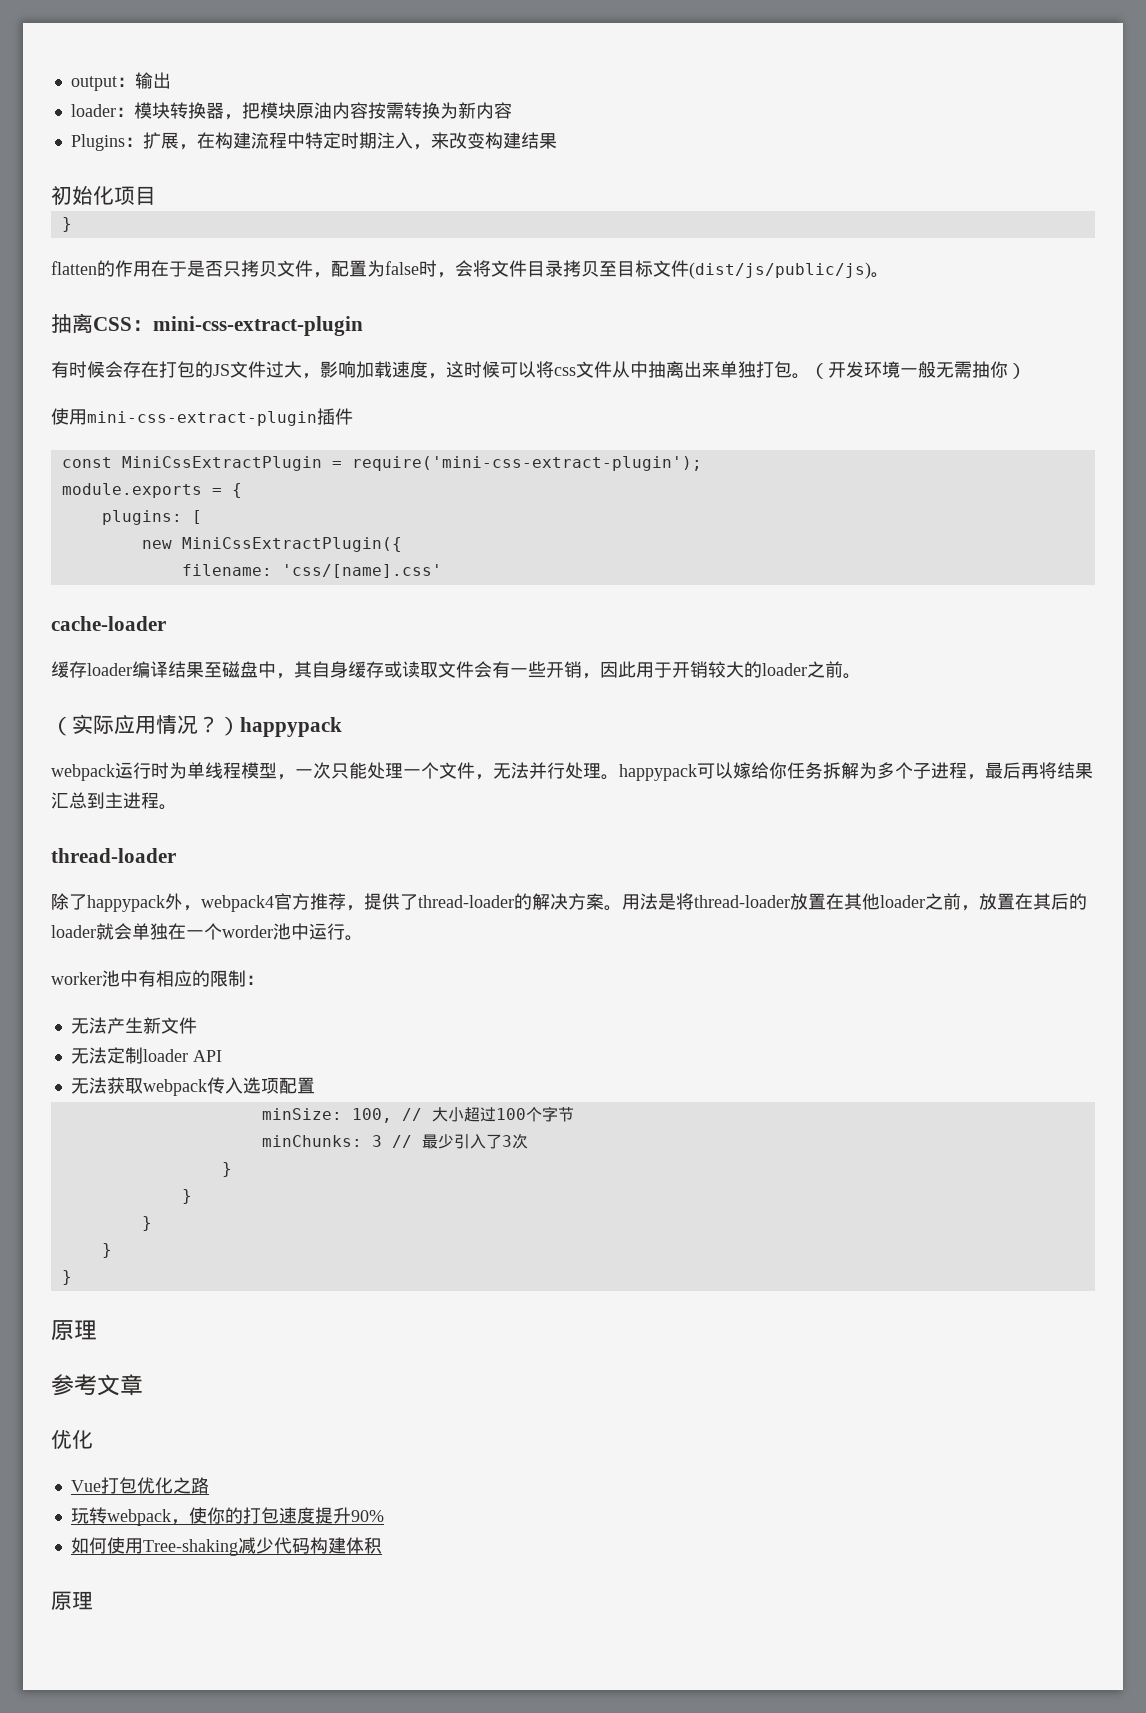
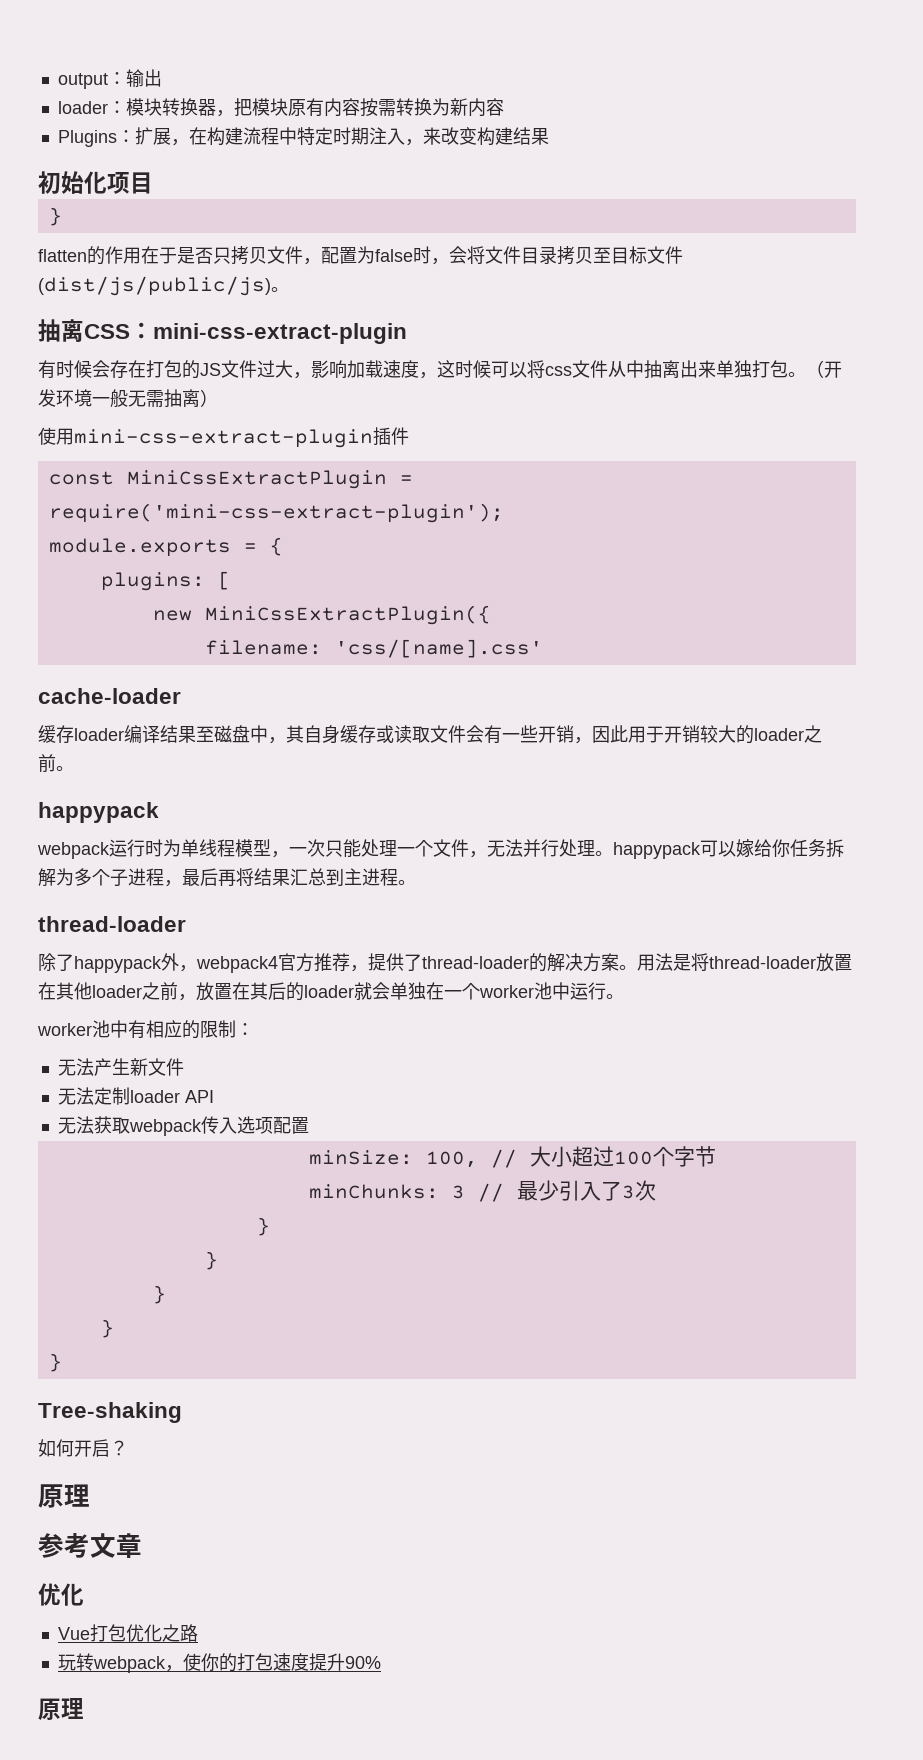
- loader：模块转换器，把模块原油内容按需转换为新内容
+ loader：模块转换器，把模块原有内容按需转换为新内容
- （开发环境一般无需抽你）
+ （开发环境一般无需抽离）
  缓存loader编译结果至磁盘中，其自身缓存或读取文件会有一些开销，因此用于开销较大的loader之前。
- （实际应用情况？）happypack
+ happypack
- 用法是将thread-loader放置在其他loader之前，放置在其后的loader就会单独在一个worder池中运行。
+ 用法是将thread-loader放置在其他loader之前，放置在其后的loader就会单独在一个worker池中运行。
+ Tree-shaking
+ 如何开启？
- 如何使用Tree-shaking减少代码构建体积

